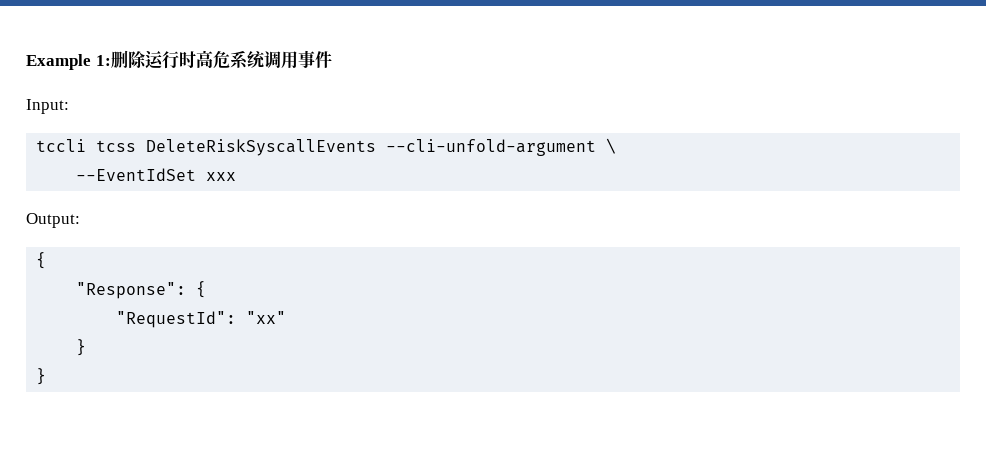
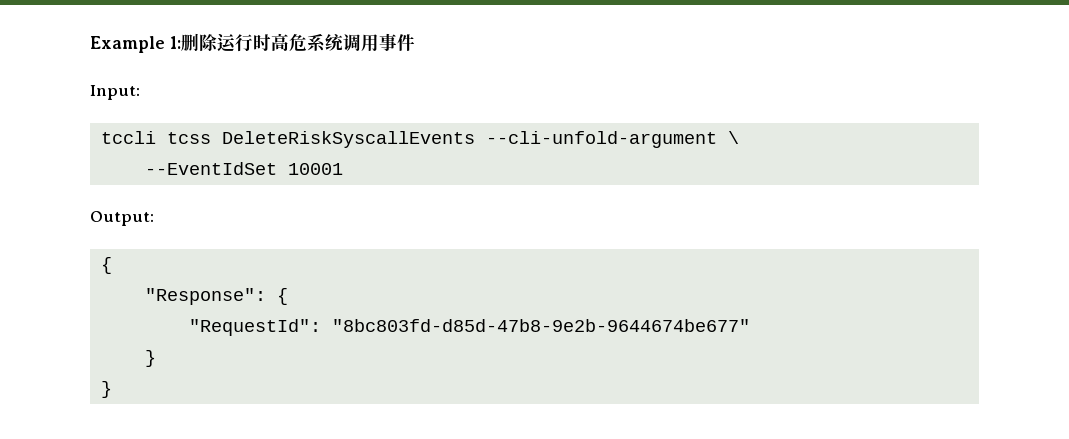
- --EventIdSet xxx
+ --EventIdSet 10001
- "RequestId": "xx"
+ "RequestId": "8bc803fd-d85d-47b8-9e2b-9644674be677"

